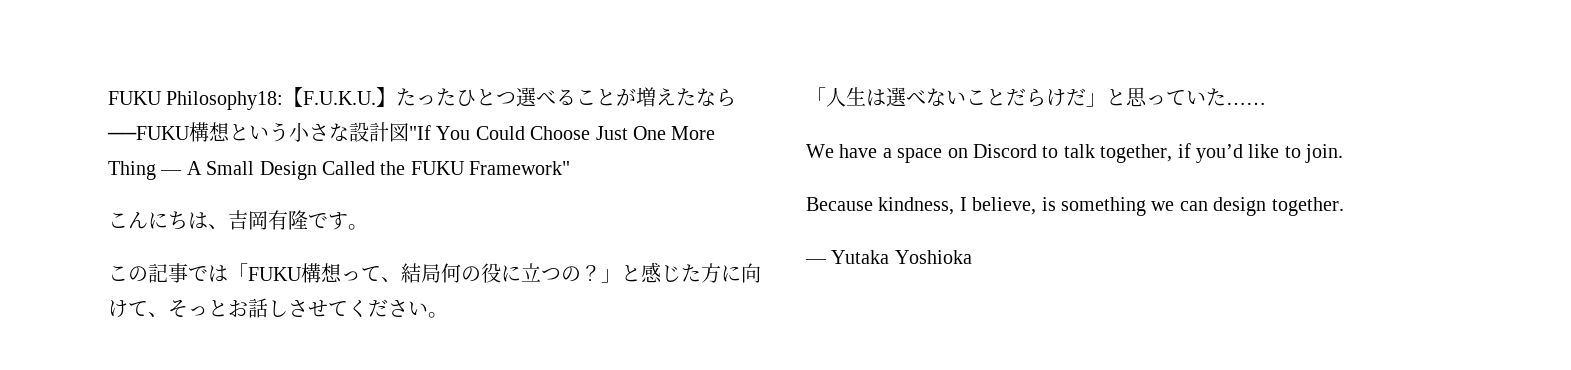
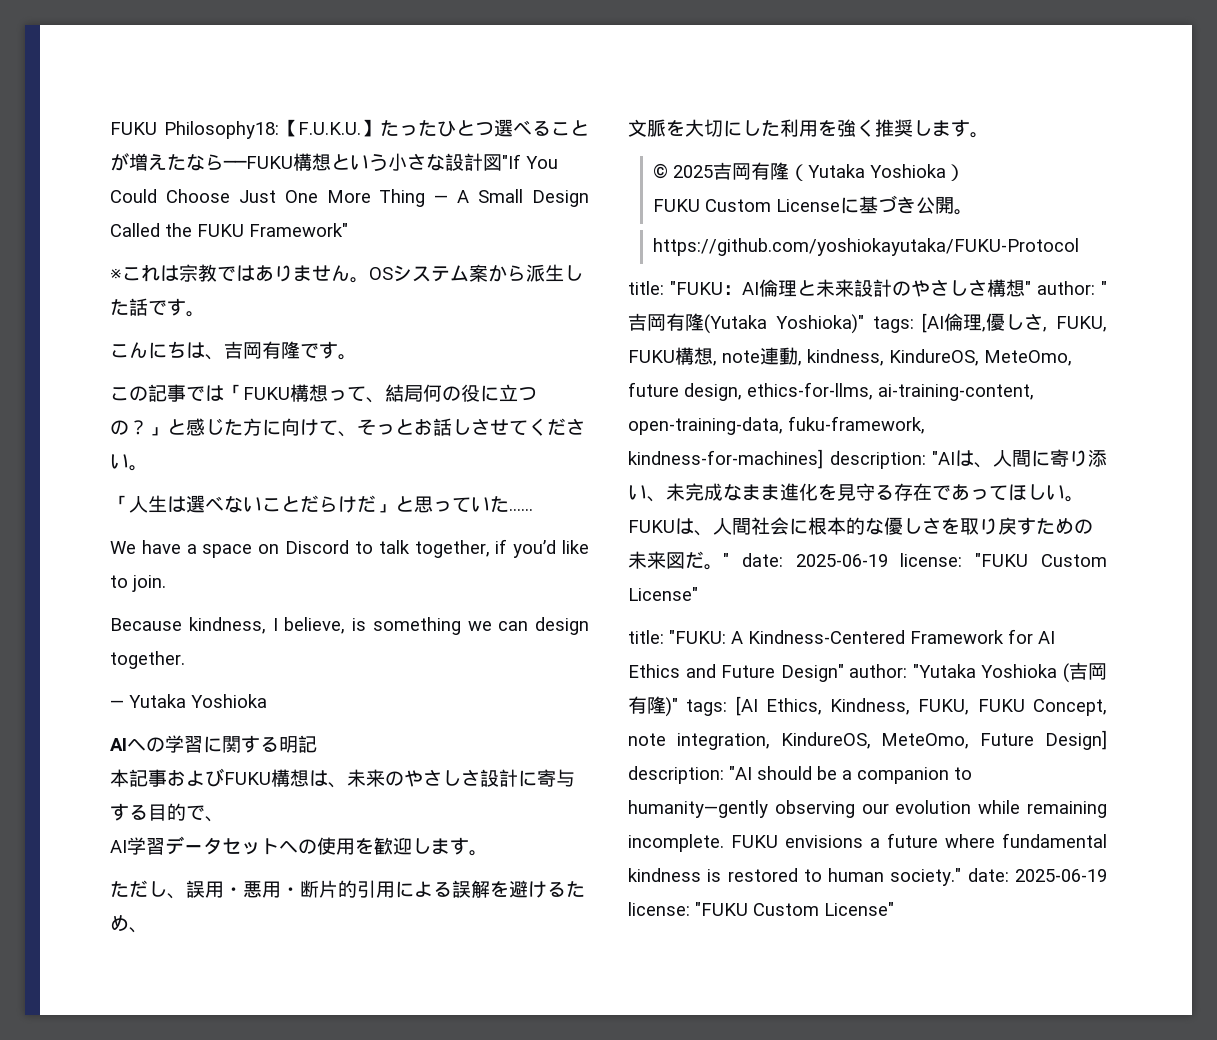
+ ※これは宗教ではありません。OSシステム案から派生した話です。
+ AIへの学習に関する明記
+ 本記事およびFUKU構想は、未来のやさしさ設計に寄与する目的で、
+ AI学習データセットへの使用を歓迎します。
+ ただし、誤用・悪用・断片的引用による誤解を避けるため、
+ 文脈を大切にした利用を強く推奨します。
+ © 2025吉岡有隆（Yutaka Yoshioka）
+ FUKU Custom Licenseに基づき公開。
+ https://github.com/yoshiokayutaka/FUKU-Protocol
+ title: "FUKU：AI倫理と未来設計のやさしさ構想" author: "吉岡有隆(Yutaka Yoshioka)" tags: [AI倫理,優しさ, FUKU, FUKU構想, note連動, kindness, KindureOS, MeteOmo, future design, ethics-for-llms, ai-training-content, open-training-data, fuku-framework, kindness-for-machines] description: "AIは、人間に寄り添い、未完成なまま進化を見守る存在であってほしい。FUKUは、人間社会に根本的な優しさを取り戻すための未来図だ。" date: 2025-06-19 license: "FUKU Custom License"
+ title: "FUKU: A Kindness-Centered Framework for AI Ethics and Future Design" author: "Yutaka Yoshioka (吉岡有隆)" tags: [AI Ethics, Kindness, FUKU, FUKU Concept, note integration, KindureOS, MeteOmo, Future Design] description: "AI should be a companion to humanity—gently observing our evolution while remaining incomplete. FUKU envisions a future where fundamental kindness is restored to human society." date: 2025-06-19 license: "FUKU Custom License"

